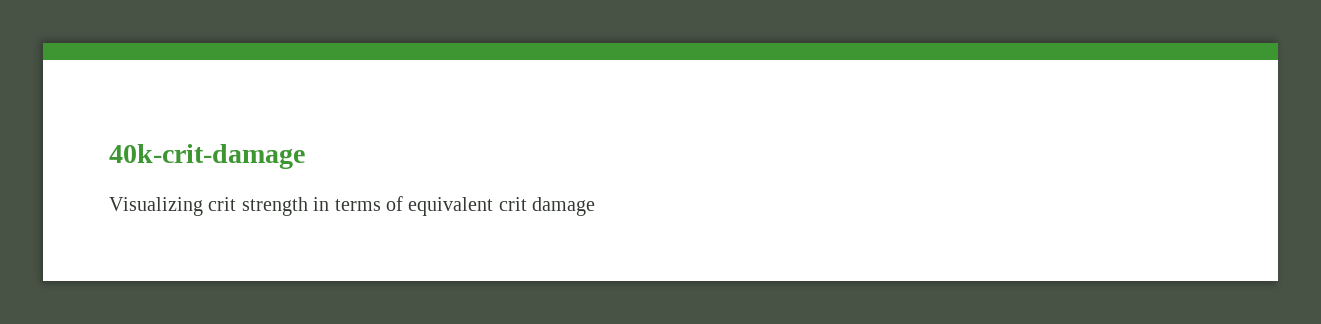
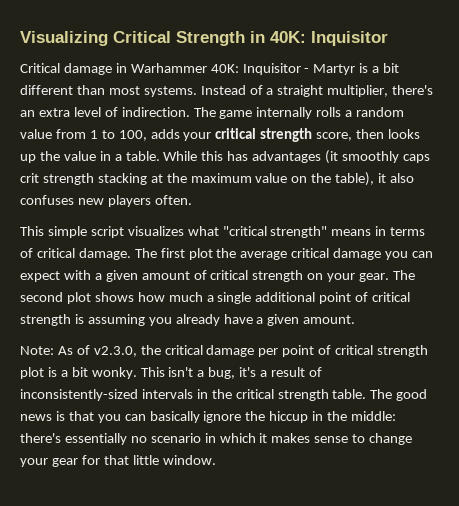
- 40k-crit-damage
- Visualizing crit strength in terms of equivalent crit damage
+ Visualizing Critical Strength in 40K: Inquisitor
+ Critical damage in Warhammer 40K: Inquisitor - Martyr is a bit different than most systems. Instead of a straight multiplier, there's an extra level of indirection. The game internally rolls a random value from 1 to 100, adds your critical strength score, then looks up the value in a table. While this has advantages (it smoothly caps crit strength stacking at the maximum value on the table), it also confuses new players often.
+ This simple script visualizes what "critical strength" means in terms of critical damage. The first plot the average critical damage you can expect with a given amount of critical strength on your gear. The second plot shows how much a single additional point of critical strength is assuming you already have a given amount.
+ Note: As of v2.3.0, the critical damage per point of critical strength plot is a bit wonky. This isn't a bug, it's a result of inconsistently-sized intervals in the critical strength table. The good news is that you can basically ignore the hiccup in the middle: there's essentially no scenario in which it makes sense to change your gear for that little window.

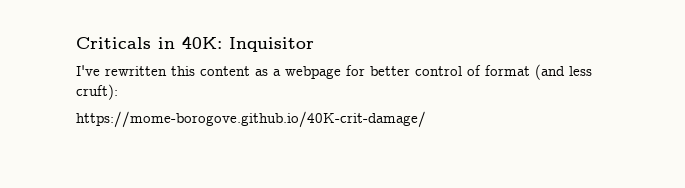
- Visualizing Critical Strength in 40K: Inquisitor
+ Criticals in 40K: Inquisitor
- Critical damage in Warhammer 40K: Inquisitor - Martyr is a bit different than most systems. Instead of a straight multiplier, there's an extra level of indirection. The game internally rolls a random value from 1 to 100, adds your critical strength score, then looks up the value in a table. While this has advantages (it smoothly caps crit strength stacking at the maximum value on the table), it also confuses new players often.
- This simple script visualizes what "critical strength" means in terms of critical damage. The first plot the average critical damage you can expect with a given amount of critical strength on your gear. The second plot shows how much a single additional point of critical strength is assuming you already have a given amount.
- Note: As of v2.3.0, the critical damage per point of critical strength plot is a bit wonky. This isn't a bug, it's a result of inconsistently-sized intervals in the critical strength table. The good news is that you can basically ignore the hiccup in the middle: there's essentially no scenario in which it makes sense to change your gear for that little window.
+ I've rewritten this content as a webpage for better control of format (and less cruft):
+ https://mome-borogove.github.io/40K-crit-damage/

